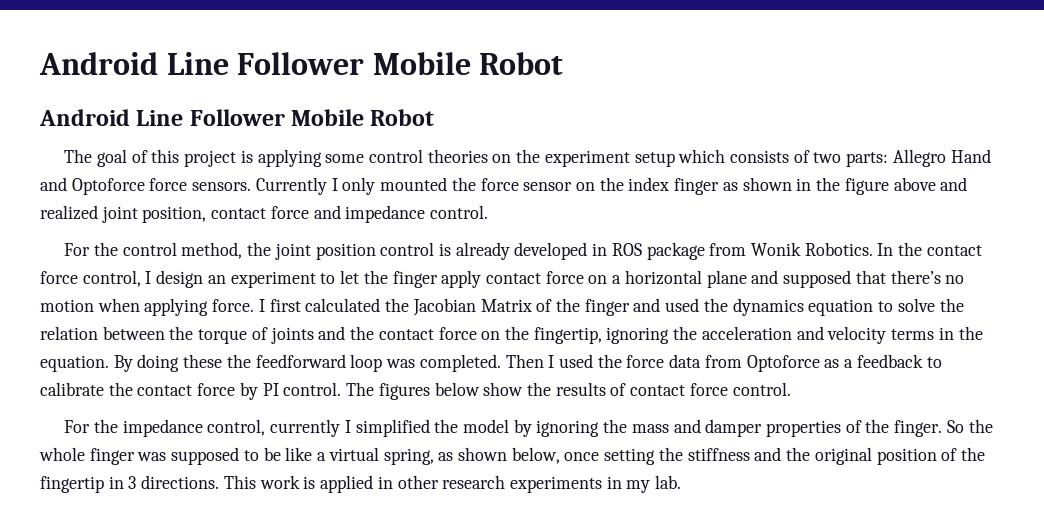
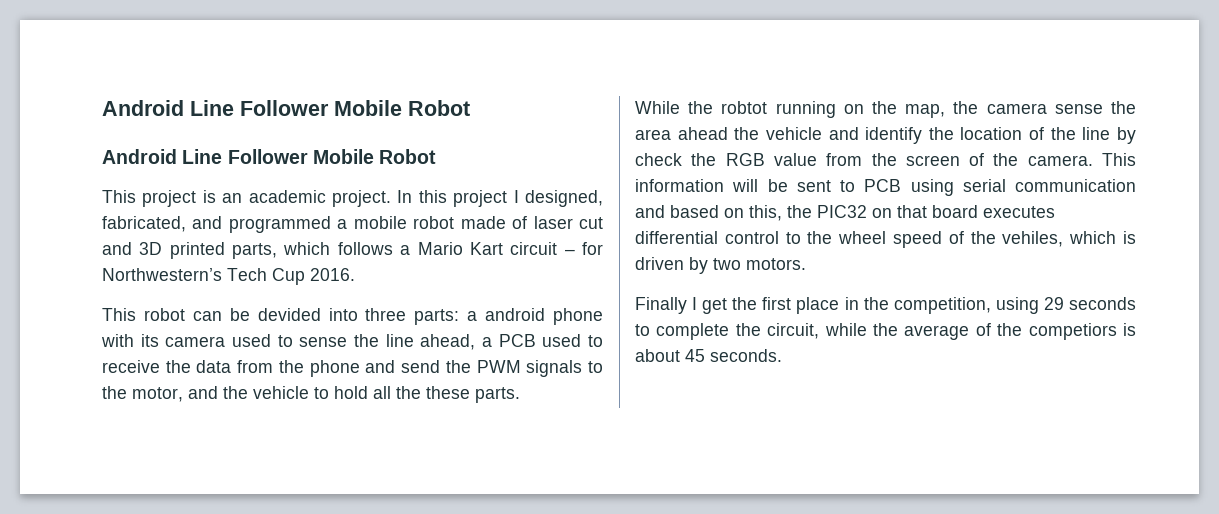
- The goal of this project is applying some control theories on the experiment setup which consists of two parts: Allegro Hand and Optoforce force sensors. Currently I only mounted the force sensor on the index finger as shown in the figure above and realized joint position, contact force and impedance control.
- For the control method, the joint position control is already developed in ROS package from Wonik Robotics. In the contact force control, I design an experiment to let the finger apply contact force on a horizontal plane and supposed that there’s no motion when applying force. I first calculated the Jacobian Matrix of the finger and used the dynamics equation to solve the relation between the torque of joints and the contact force on the fingertip, ignoring the acceleration and velocity terms in the equation. By doing these the feedforward loop was completed. Then I used the force data from Optoforce as a feedback to calibrate the contact force by PI control. The figures below show the results of contact force control.
- For the impedance control, currently I simplified the model by ignoring the mass and damper properties of the finger. So the whole finger was supposed to be like a virtual spring, as shown below, once setting the stiffness and the original position of the fingertip in 3 directions. This work is applied in other research experiments in my lab.
+ This project is an academic project. In this project I designed, fabricated, and programmed a mobile robot made of laser cut and 3D printed parts, which follows a Mario Kart circuit – for Northwestern’s Tech Cup 2016.
+ This robot can be devided into three parts: a android phone with its camera used to sense the line ahead, a PCB used to receive the data from the phone and send the PWM signals to the motor, and the vehicle to hold all the these parts.
+ While the robtot running on the map, the camera sense the area ahead the vehicle and identify the location of the line by check the RGB value from the screen of the camera. This information will be sent to PCB using serial communication and based on this, the PIC32 on that board executes differential control to the wheel speed of the vehiles, which is driven by two motors.
+ Finally I get the first place in the competition, using 29 seconds to complete the circuit, while the average of the competiors is about 45 seconds.

